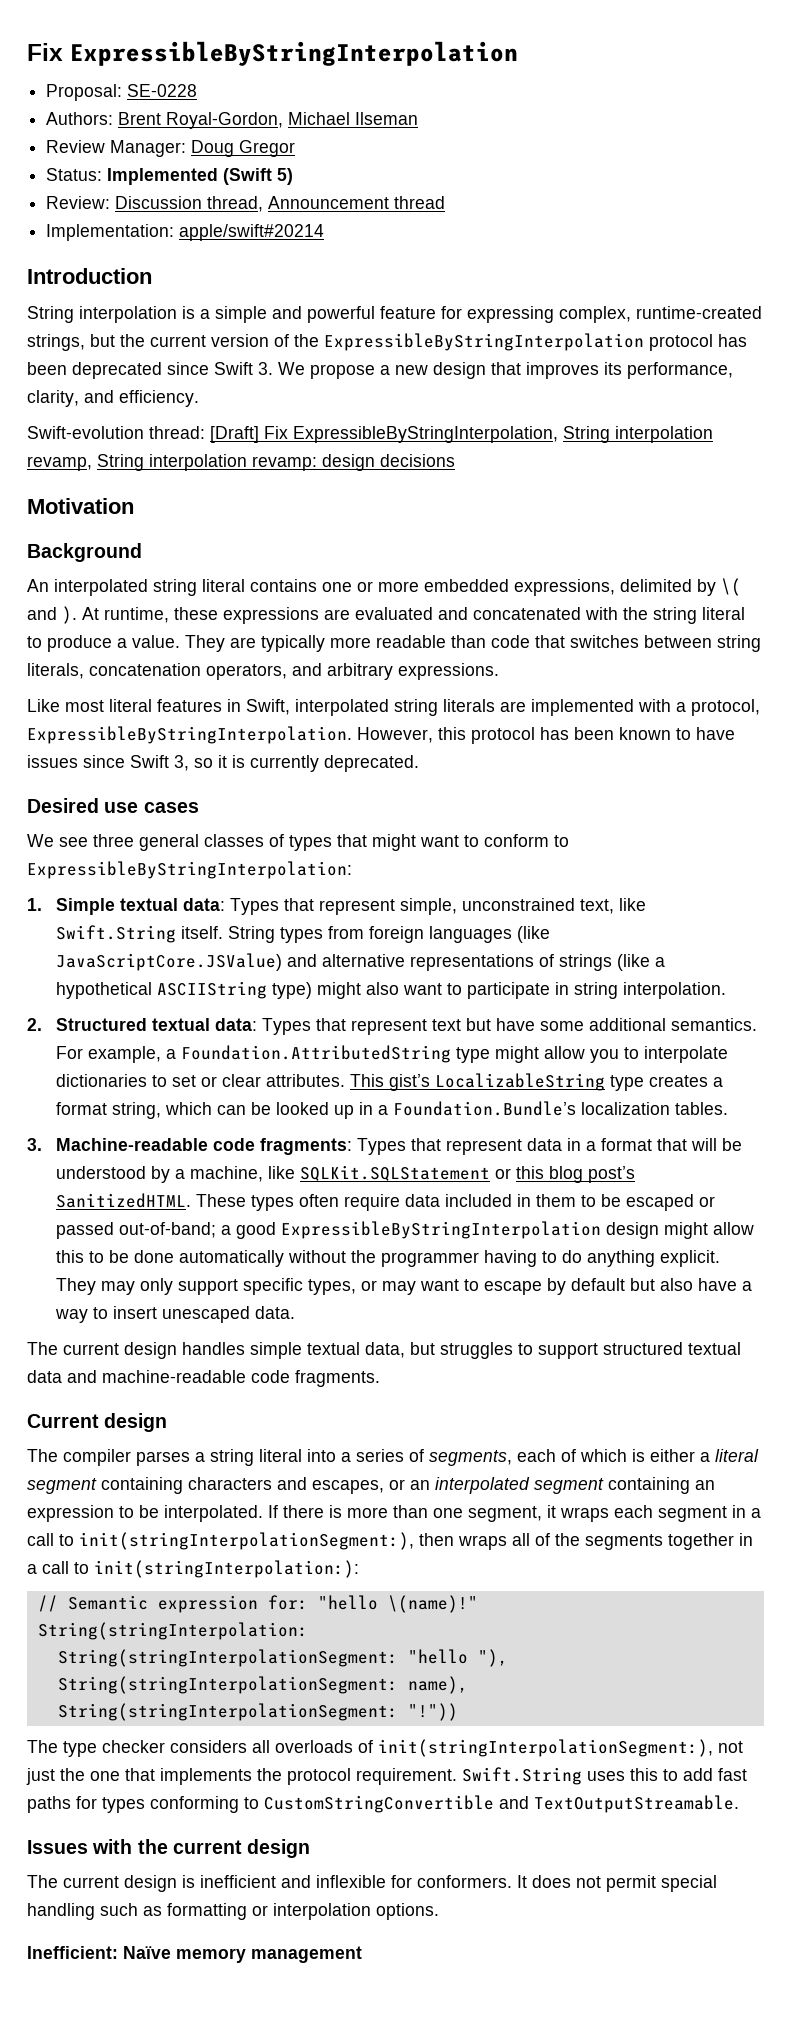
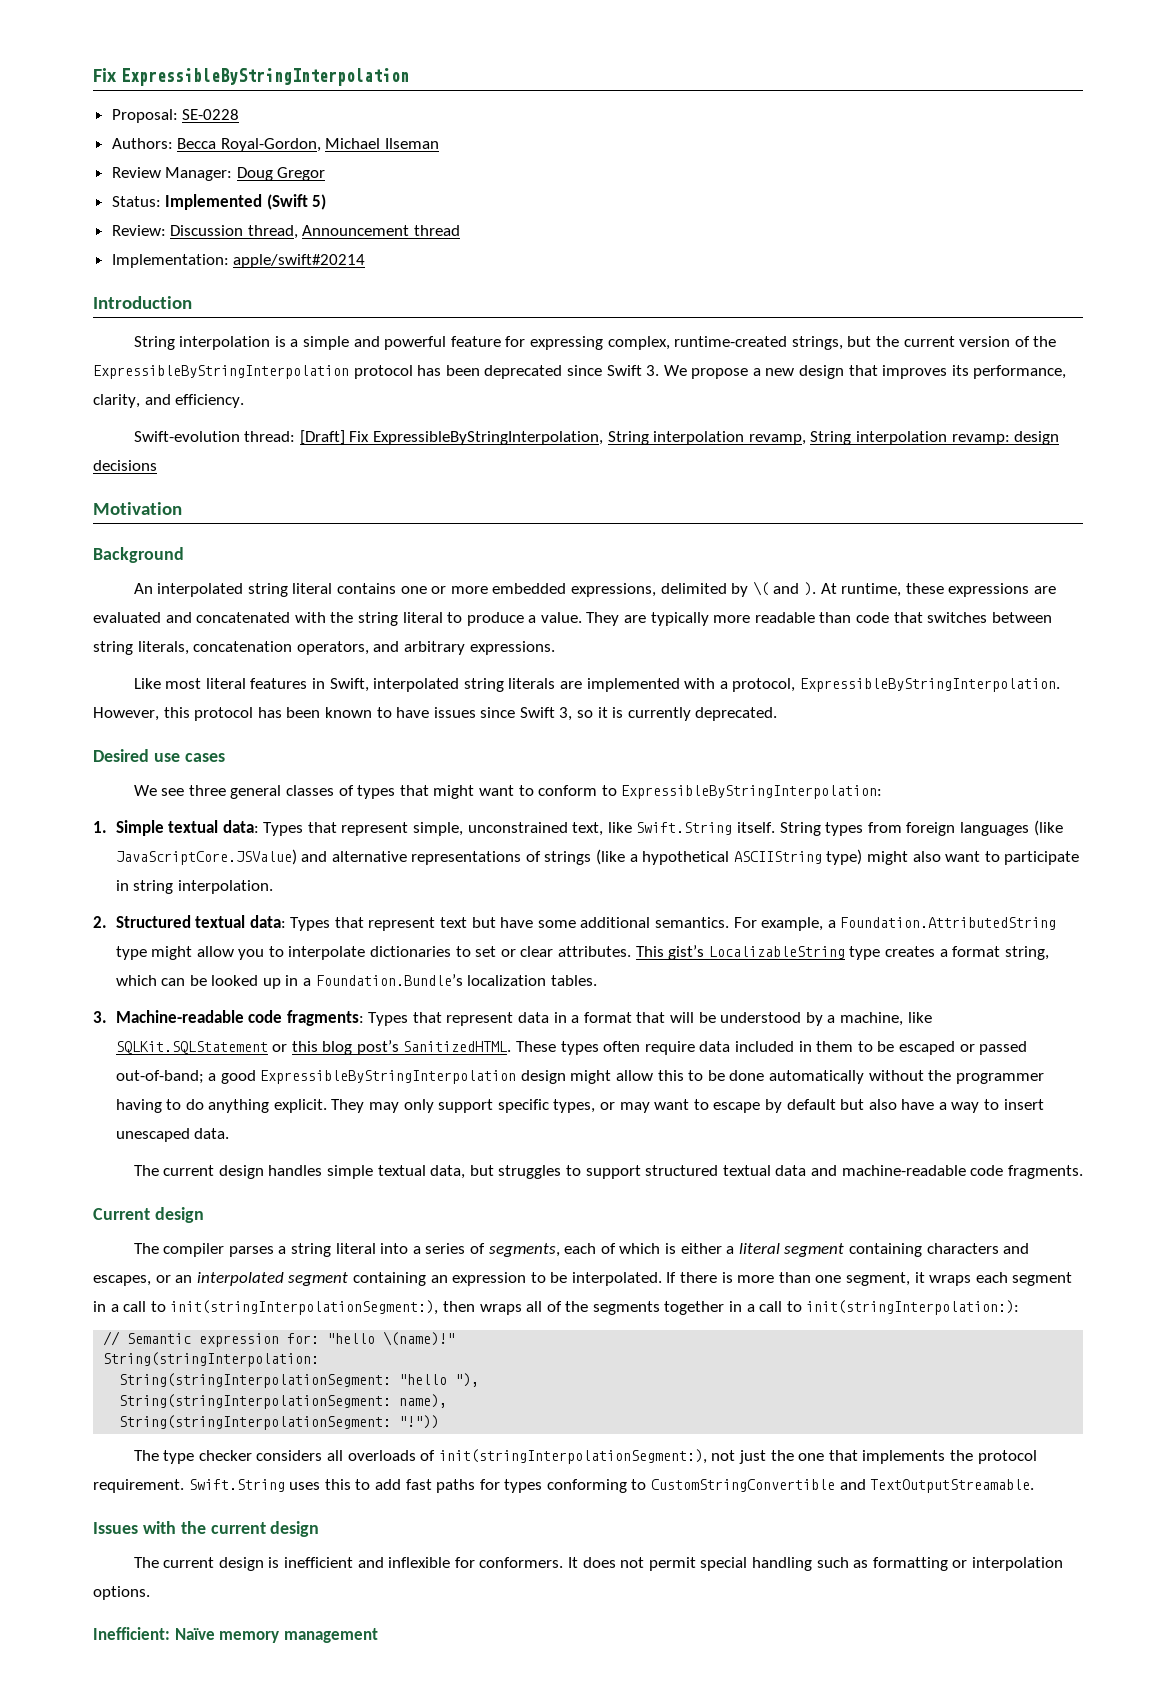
- Authors: Brent Royal-Gordon, Michael Ilseman
+ Authors: Becca Royal-Gordon, Michael Ilseman

